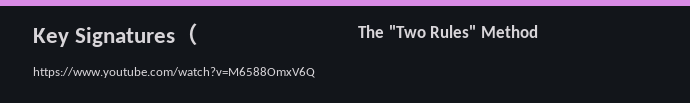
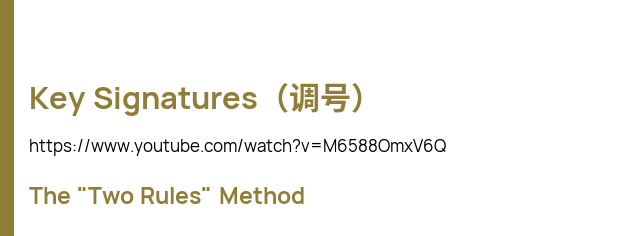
- Key Signatures（
+ Key Signatures（调号）

